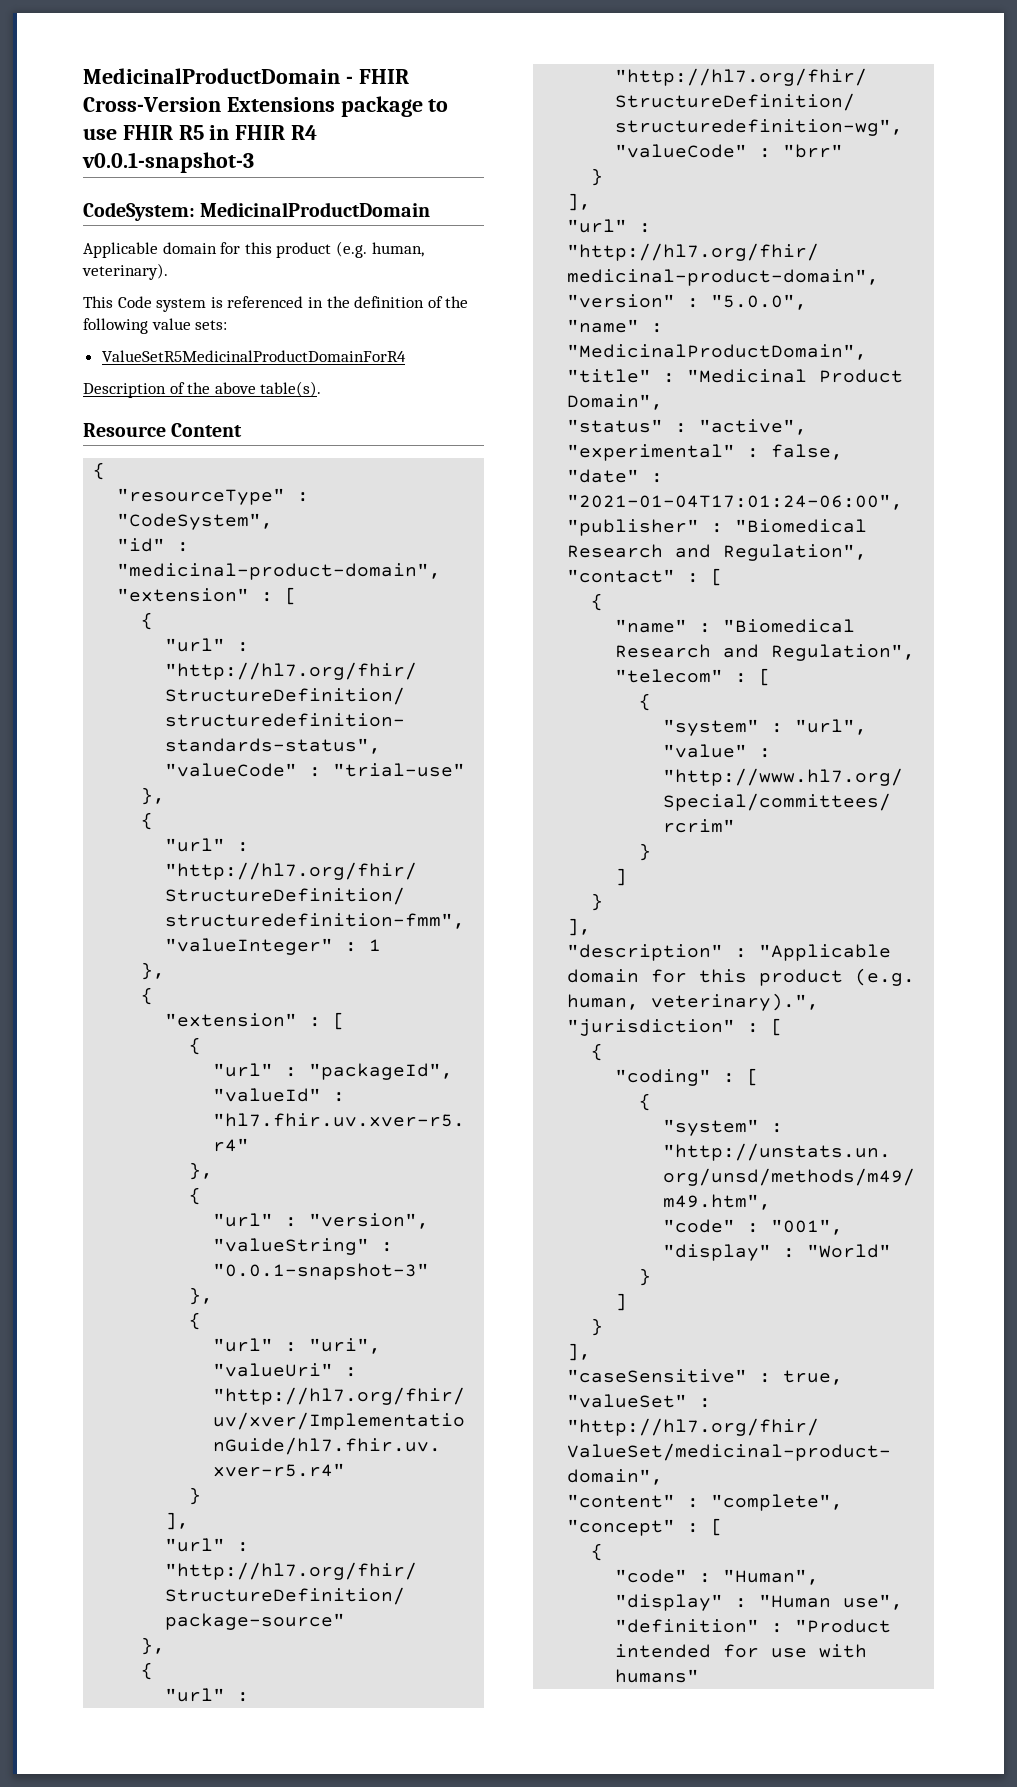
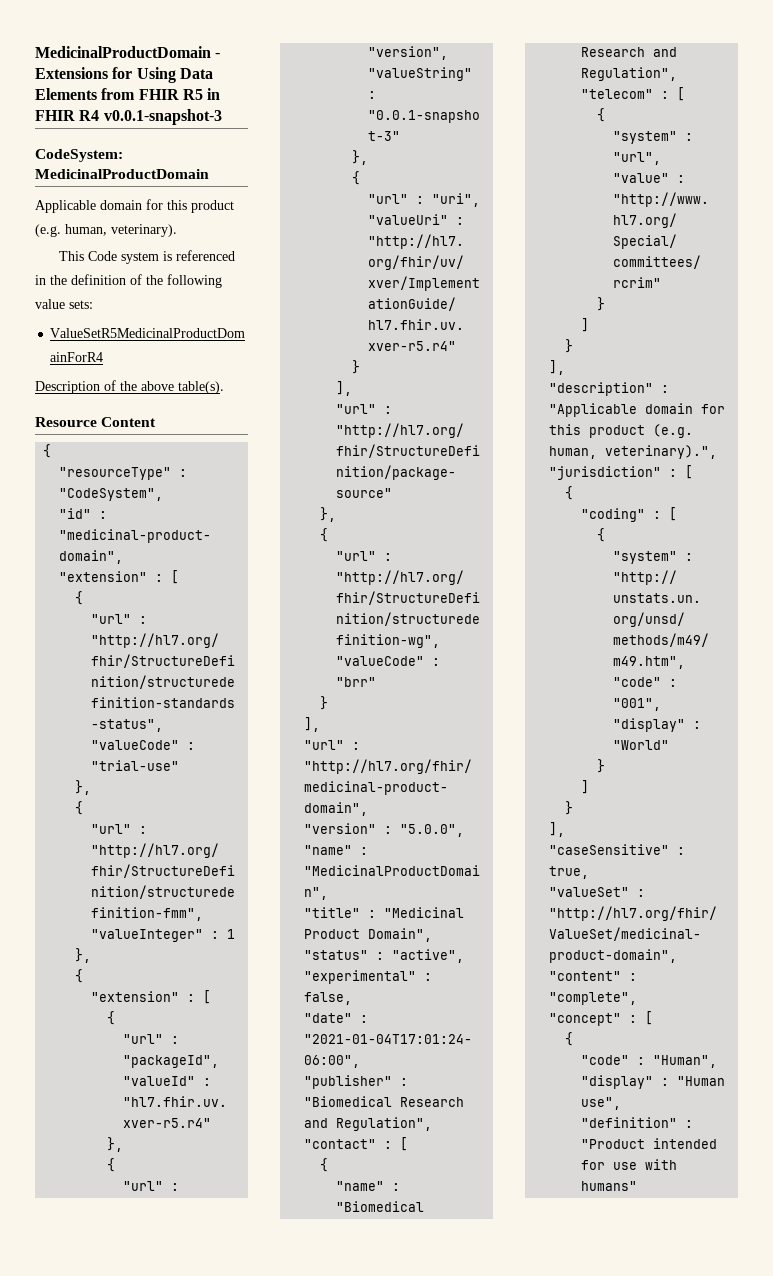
- MedicinalProductDomain - FHIR Cross-Version Extensions package to use FHIR R5 in FHIR R4 v0.0.1-snapshot-3
+ MedicinalProductDomain - Extensions for Using Data Elements from FHIR R5 in FHIR R4 v0.0.1-snapshot-3

